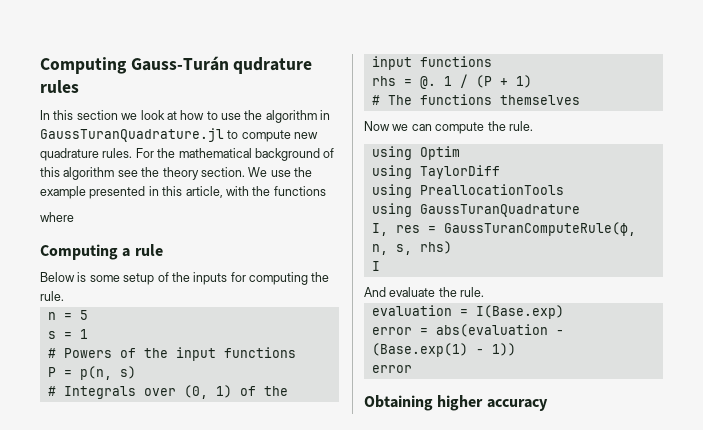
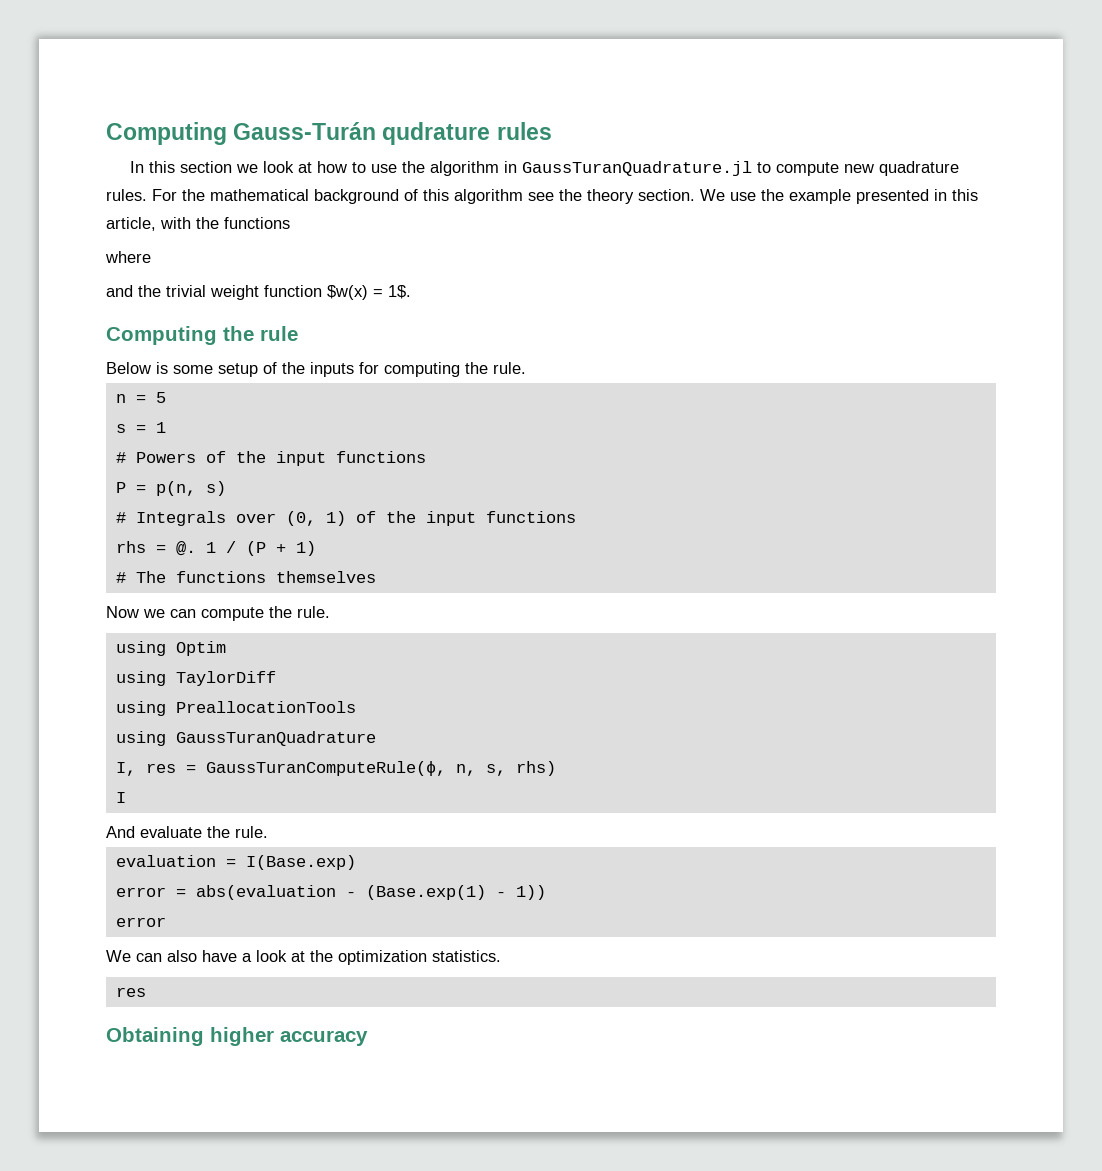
- Computing a rule
+ and the trivial weight function $w(x) = 1$.
+ Computing the rule
+ We can also have a look at the optimization statistics.
+ res

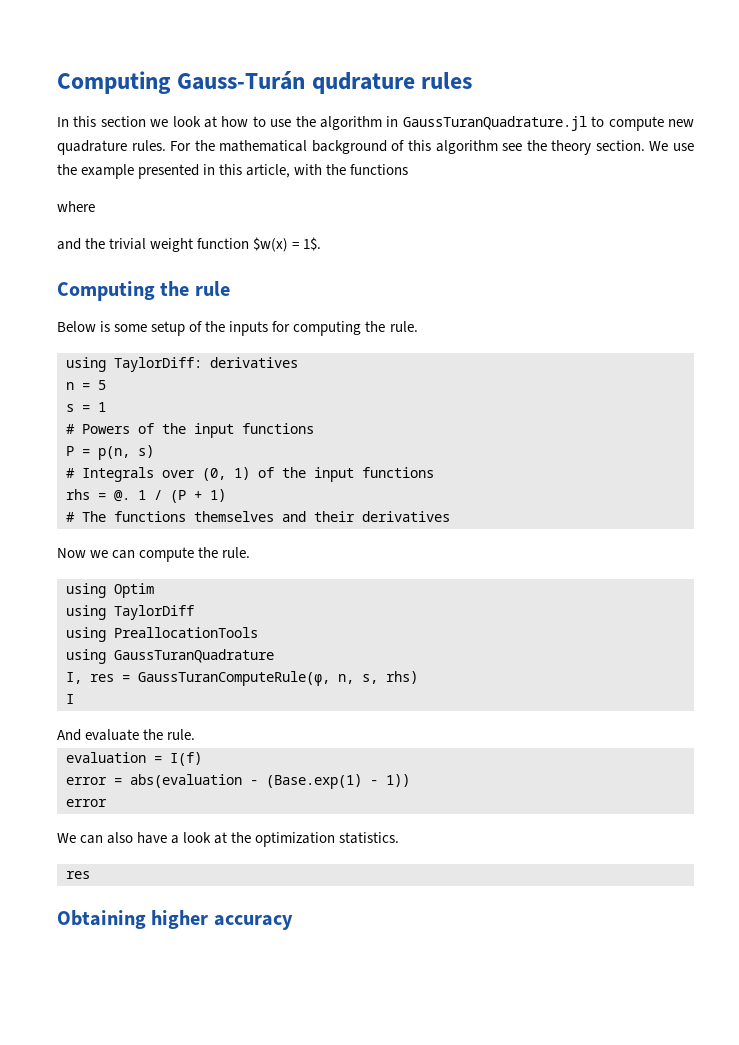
+ using TaylorDiff: derivatives
- # The functions themselves
+ # The functions themselves and their derivatives
- evaluation = I(Base.exp)
+ evaluation = I(f)

